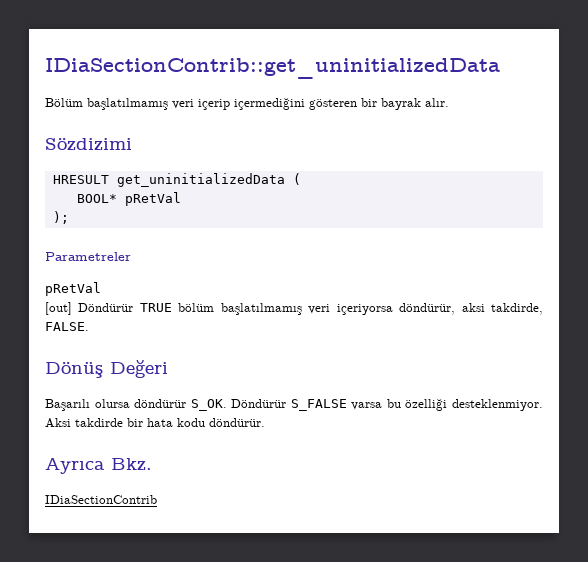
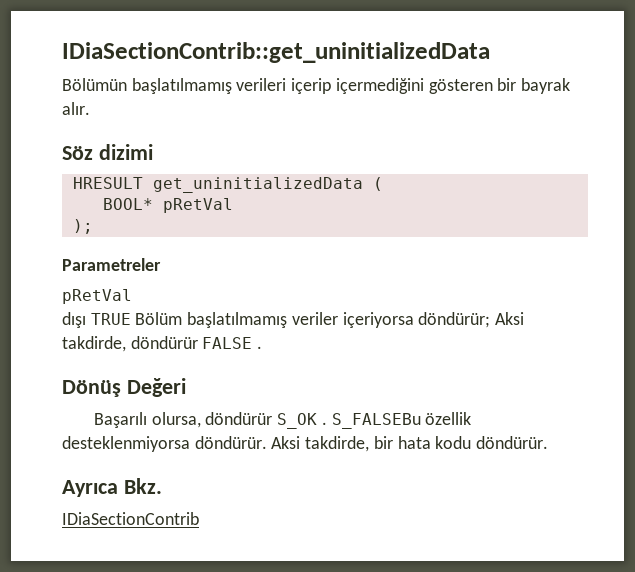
- Bölüm başlatılmamış veri içerip içermediğini gösteren bir bayrak alır.
+ Bölümün başlatılmamış verileri içerip içermediğini gösteren bir bayrak alır.
- Sözdizimi
+ Söz dizimi
- [out] Döndürür TRUE bölüm başlatılmamış veri içeriyorsa döndürür, aksi takdirde, FALSE.
+ dışı TRUE Bölüm başlatılmamış veriler içeriyorsa döndürür; Aksi takdirde, döndürür FALSE .
  Dönüş Değeri
- Başarılı olursa döndürür S_OK. Döndürür S_FALSE varsa bu özelliği desteklenmiyor. Aksi takdirde bir hata kodu döndürür.
+ Başarılı olursa, döndürür S_OK . S_FALSEBu özellik desteklenmiyorsa döndürür. Aksi takdirde, bir hata kodu döndürür.

